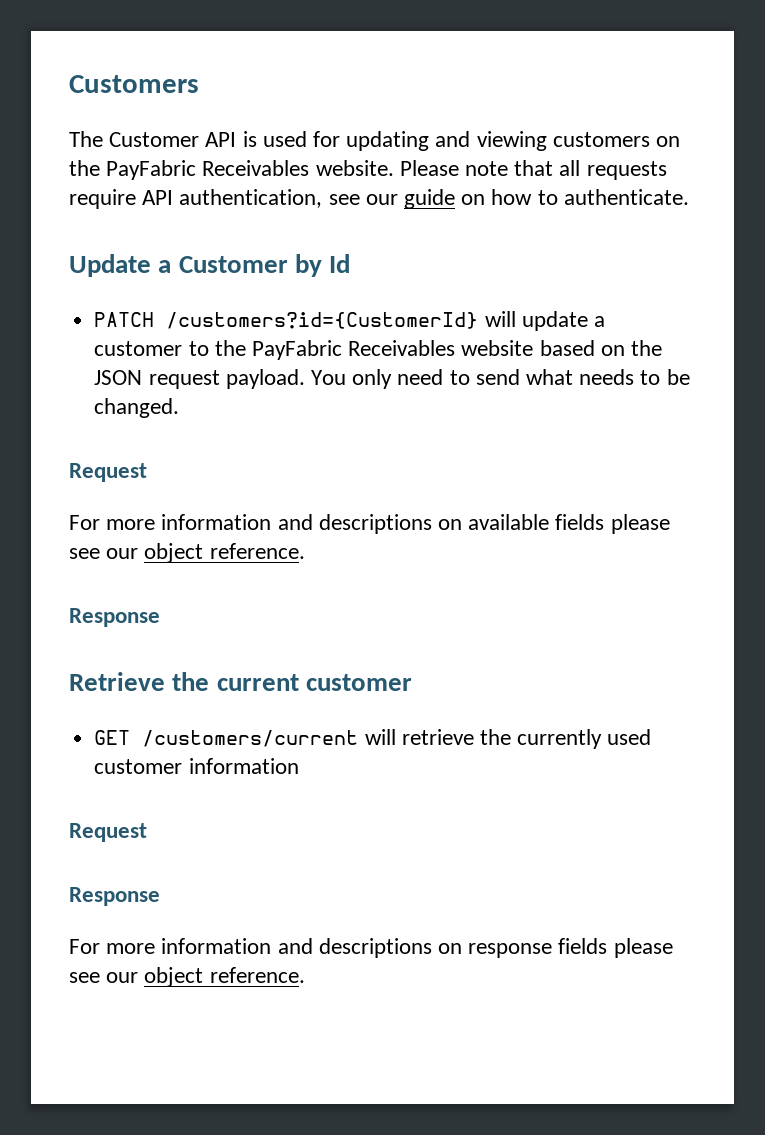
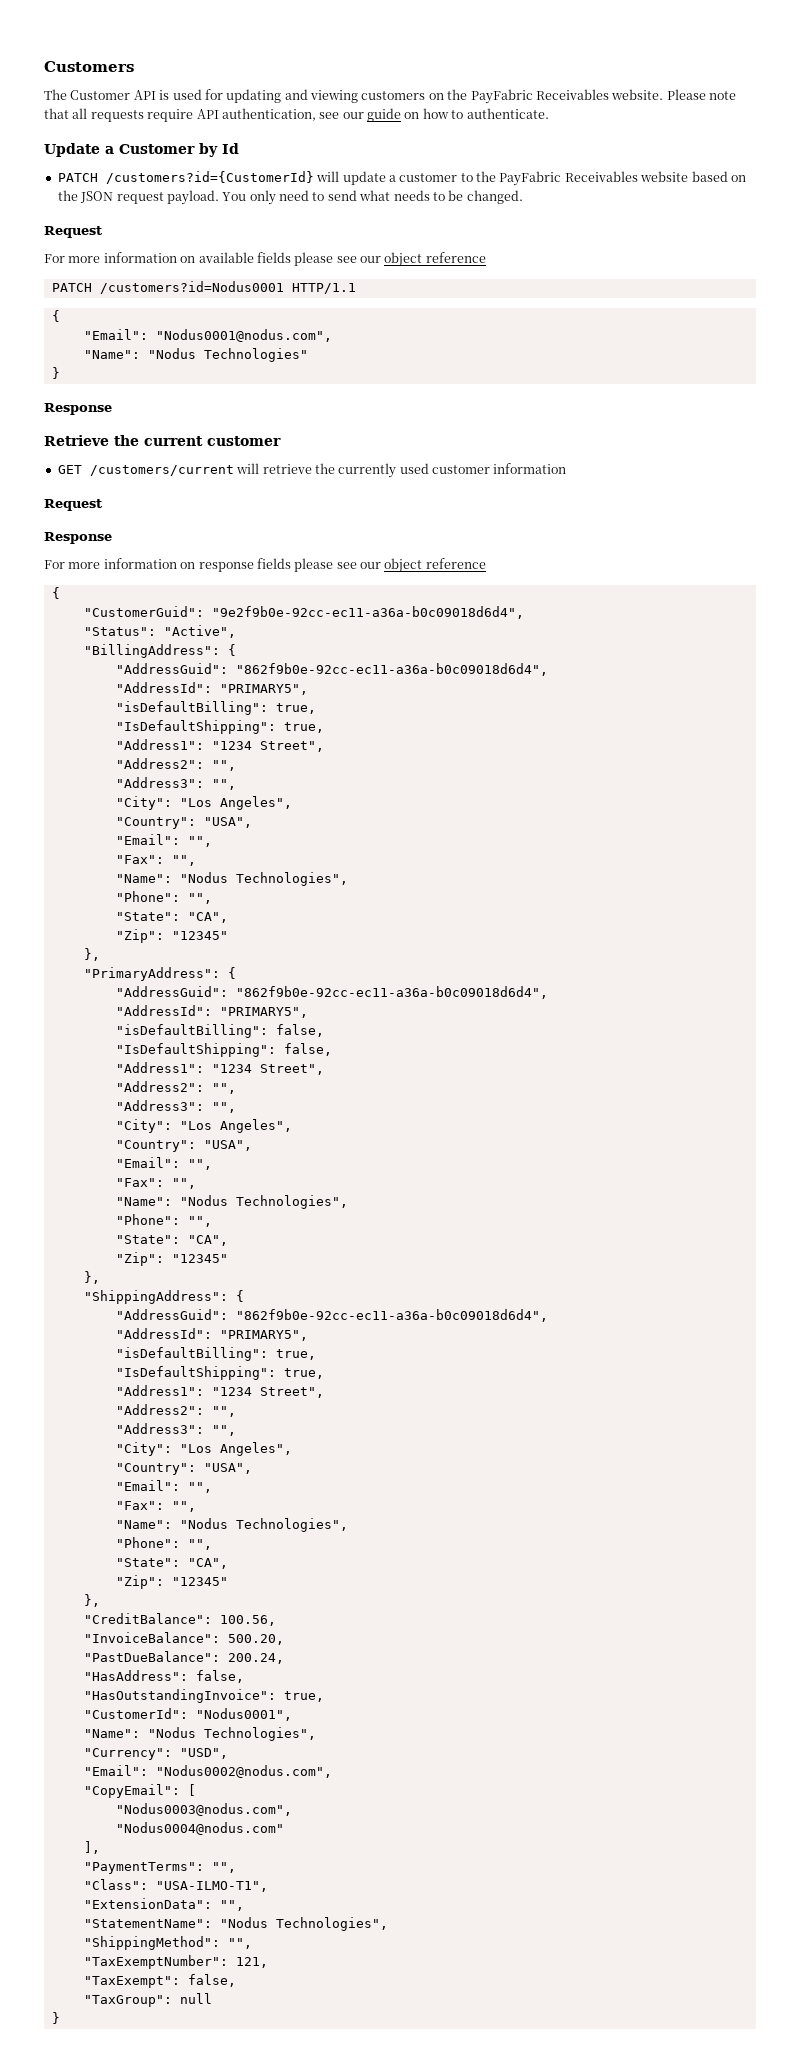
- For more information and descriptions on available fields please see our object reference.
+ For more information on available fields please see our object reference
+ PATCH /customers?id=Nodus0001 HTTP/1.1
+ {
+ "Email": "Nodus0001@nodus.com",
+ "Name": "Nodus Technologies"
+ }
- For more information and descriptions on response fields please see our object reference.
+ For more information on response fields please see our object reference
+ {
+ "CustomerGuid": "9e2f9b0e-92cc-ec11-a36a-b0c09018d6d4",
+ "Status": "Active",
+ "BillingAddress": {
+ "AddressGuid": "862f9b0e-92cc-ec11-a36a-b0c09018d6d4",
+ "AddressId": "PRIMARY5",
+ "isDefaultBilling": true,
+ "IsDefaultShipping": true,
+ "Address1": "1234 Street",
+ "Address2": "",
+ "Address3": "",
+ "City": "Los Angeles",
+ "Country": "USA",
+ "Email": "",
+ "Fax": "",
+ "Name": "Nodus Technologies",
+ "Phone": "",
+ "State": "CA",
+ "Zip": "12345"
+ },
+ "PrimaryAddress": {
+ "AddressGuid": "862f9b0e-92cc-ec11-a36a-b0c09018d6d4",
+ "AddressId": "PRIMARY5",
+ "isDefaultBilling": false,
+ "IsDefaultShipping": false,
+ "Address1": "1234 Street",
+ "Address2": "",
+ "Address3": "",
+ "City": "Los Angeles",
+ "Country": "USA",
+ "Email": "",
+ "Fax": "",
+ "Name": "Nodus Technologies",
+ "Phone": "",
+ "State": "CA",
+ "Zip": "12345"
+ },
+ "ShippingAddress": {
+ "AddressGuid": "862f9b0e-92cc-ec11-a36a-b0c09018d6d4",
+ "AddressId": "PRIMARY5",
+ "isDefaultBilling": true,
+ "IsDefaultShipping": true,
+ "Address1": "1234 Street",
+ "Address2": "",
+ "Address3": "",
+ "City": "Los Angeles",
+ "Country": "USA",
+ "Email": "",
+ "Fax": "",
+ "Name": "Nodus Technologies",
+ "Phone": "",
+ "State": "CA",
+ "Zip": "12345"
+ },
+ "CreditBalance": 100.56,
+ "InvoiceBalance": 500.20,
+ "PastDueBalance": 200.24,
+ "HasAddress": false,
+ "HasOutstandingInvoice": true,
+ "CustomerId": "Nodus0001",
+ "Name": "Nodus Technologies",
+ "Currency": "USD",
+ "Email": "Nodus0002@nodus.com",
+ "CopyEmail": [
+ "Nodus0003@nodus.com",
+ "Nodus0004@nodus.com"
+ ],
+ "PaymentTerms": "",
+ "Class": "USA-ILMO-T1",
+ "ExtensionData": "",
+ "StatementName": "Nodus Technologies",
+ "ShippingMethod": "",
+ "TaxExemptNumber": 121,
+ "TaxExempt": false,
+ "TaxGroup": null
+ }

